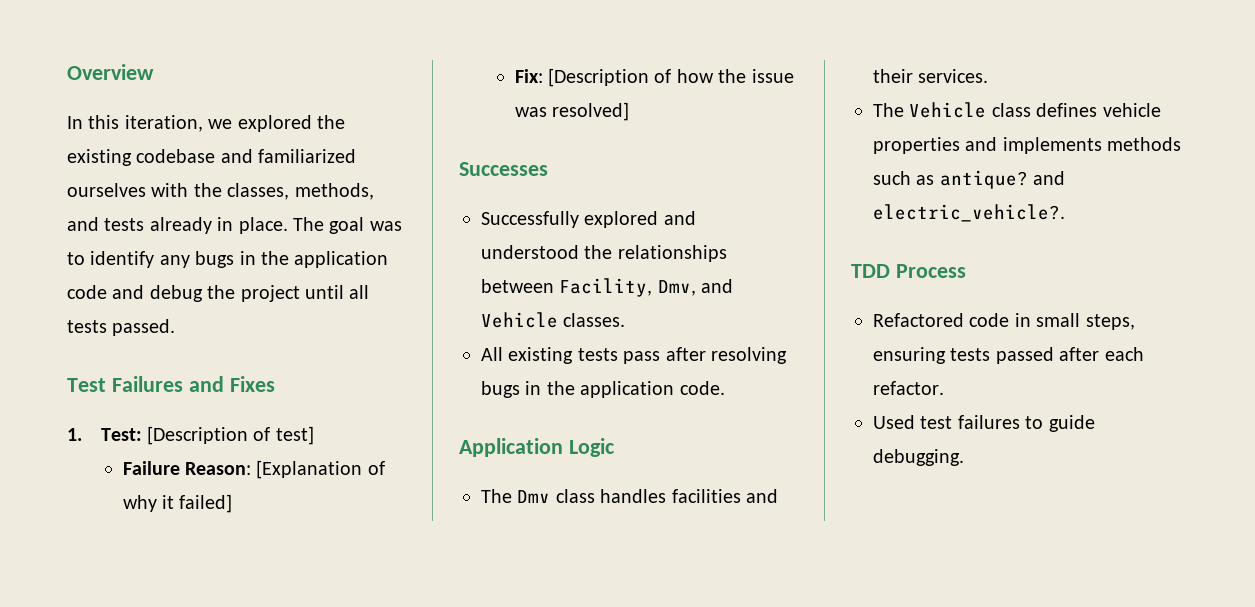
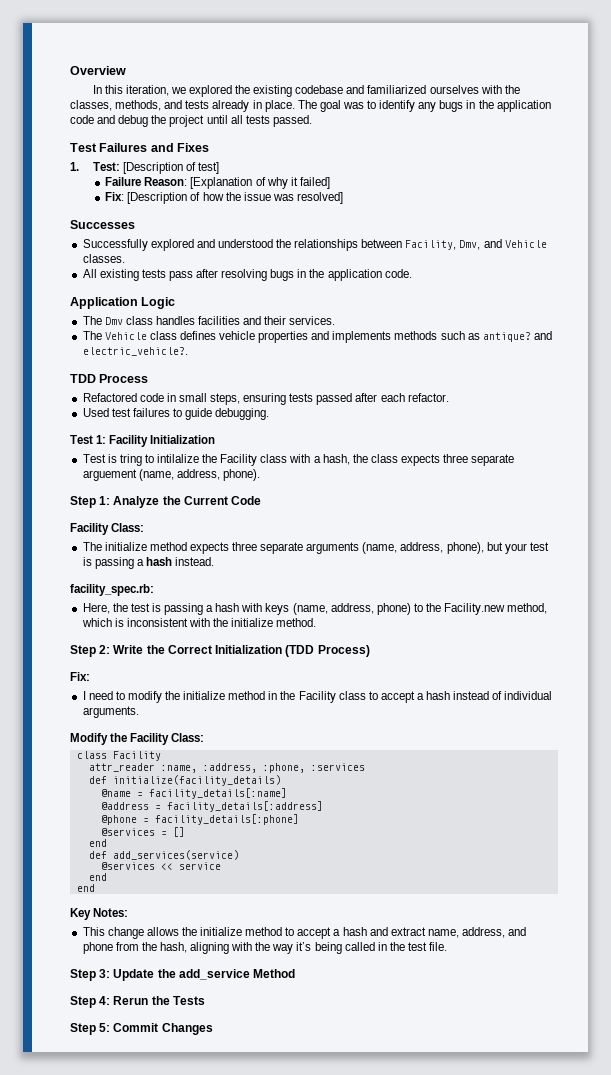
+ Test 1: Facility Initialization
+ Test is tring to intilalize the Facility class with a hash, the class expects three separate arguement (name, address, phone).
+ Step 1: Analyze the Current Code
+ Facility Class:
+ The initialize method expects three separate arguments (name, address, phone), but your test is passing a hash instead.
+ facility_spec.rb:
+ Here, the test is passing a hash with keys (name, address, phone) to the Facility.new method, which is inconsistent with the initialize method.
+ Step 2: Write the Correct Initialization (TDD Process)
+ Fix:
+ I need to modify the initialize method in the Facility class to accept a hash instead of individual arguments.
+ Modify the Facility Class:
+ class Facility
+ attr_reader :name, :address, :phone, :services
+ def initialize(facility_details)
+ @name = facility_details[:name]
+ @address = facility_details[:address]
+ @phone = facility_details[:phone]
+ @services = []
+ end
+ def add_services(service)
+ @services << service
+ end
+ end
+ Key Notes:
+ This change allows the initialize method to accept a hash and extract name, address, and phone from the hash, aligning with the way it’s being called in the test file.
+ Step 3: Update the add_service Method
+ Step 4: Rerun the Tests
+ Step 5: Commit Changes

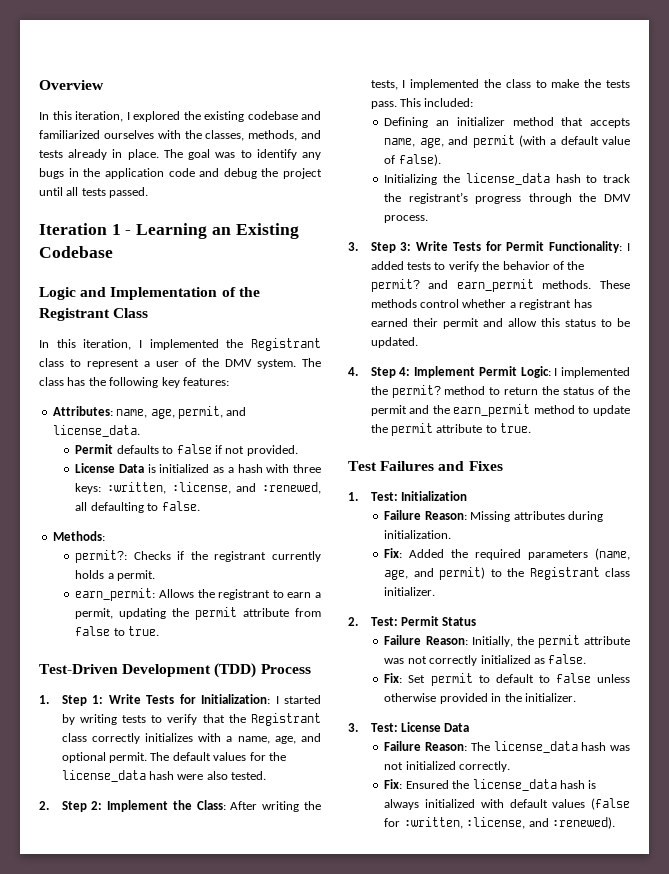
- In this iteration, we explored the existing codebase and familiarized ourselves with the classes, methods, and tests already in place.
+ In this iteration, I explored the existing codebase and familiarized ourselves with the classes, methods, and tests already in place.
+ Iteration 1 - Learning an Existing Codebase
+ Logic and Implementation of the Registrant Class
+ In this iteration, I implemented the Registrant class to represent a user of the DMV system. The class has the following key features:
+ Attributes: name, age, permit, and license_data.
+ Permit defaults to false if not provided.
+ License Data is initialized as a hash with three keys: :written, :license, and :renewed, all defaulting to false.
+ Methods:
+ permit?: Checks if the registrant currently holds a permit.
+ earn_permit: Allows the registrant to earn a permit, updating the permit attribute from false to true.
+ Test-Driven Development (TDD) Process
+ 1. Step 1: Write Tests for Initialization: I started by writing tests to verify that the Registrant class correctly initializes with a name, age, and optional permit. The default values for the license_data hash were also tested.
+ 2. Step 2: Implement the Class: After writing the tests, I implemented the class to make the tests pass. This included:
+ Defining an initializer method that accepts name, age, and permit (with a default value of false).
+ Initializing the license_data hash to track the registrant’s progress through the DMV process.
+ 3. Step 3: Write Tests for Permit Functionality: I added tests to verify the behavior of the permit? and earn_permit methods. These methods control whether a registrant has earned their permit and allow this status to be updated.
+ 4. Step 4: Implement Permit Logic: I implemented the permit? method to return the status of the permit and the earn_permit method to update the permit attribute to true.
- 1. Test: [Description of test]
- Failure Reason: [Explanation of why it failed]
- Fix: [Description of how the issue was resolved]
- Successes
- Successfully explored and understood the relationships between Facility, Dmv, and Vehicle classes.
- All existing tests pass after resolving bugs in the application code.
- Application Logic
- The Dmv class handles facilities and their services.
- The Vehicle class defines vehicle properties and implements methods such as antique? and electric_vehicle?.
- TDD Process
- Refactored code in small steps, ensuring tests passed after each refactor.
- Used test failures to guide debugging.
- Test 1: Facility Initialization
- Test is tring to intilalize the Facility class with a hash, the class expects three separate arguement (name, address, phone).
- Step 1: Analyze the Current Code
- Facility Class:
- The initialize method expects three separate arguments (name, address, phone), but your test is passing a hash instead.
- facility_spec.rb:
- Here, the test is passing a hash with keys (name, address, phone) to the Facility.new method, which is inconsistent with the initialize method.
- Step 2: Write the Correct Initialization (TDD Process)
- Fix:
- I need to modify the initialize method in the Facility class to accept a hash instead of individual arguments.
- Modify the Facility Class:
- class Facility
- attr_reader :name, :address, :phone, :services
- def initialize(facility_details)
- @name = facility_details[:name]
- @address = facility_details[:address]
- @phone = facility_details[:phone]
- @services = []
- end
- def add_services(service)
- @services << service
- end
- end
- Key Notes:
- This change allows the initialize method to accept a hash and extract name, address, and phone from the hash, aligning with the way it’s being called in the test file.
- Step 3: Update the add_service Method
- Step 4: Rerun the Tests
- Step 5: Commit Changes
+ 1. Test: Initialization
+ Failure Reason: Missing attributes during initialization.
+ Fix: Added the required parameters (name, age, and permit) to the Registrant class initializer.
+ 2. Test: Permit Status
+ Failure Reason: Initially, the permit attribute was not correctly initialized as false.
+ Fix: Set permit to default to false unless otherwise provided in the initializer.
+ 3. Test: License Data
+ Failure Reason: The license_data hash was not initialized correctly.
+ Fix: Ensured the license_data hash is always initialized with default values (false for :written, :license, and :renewed).

